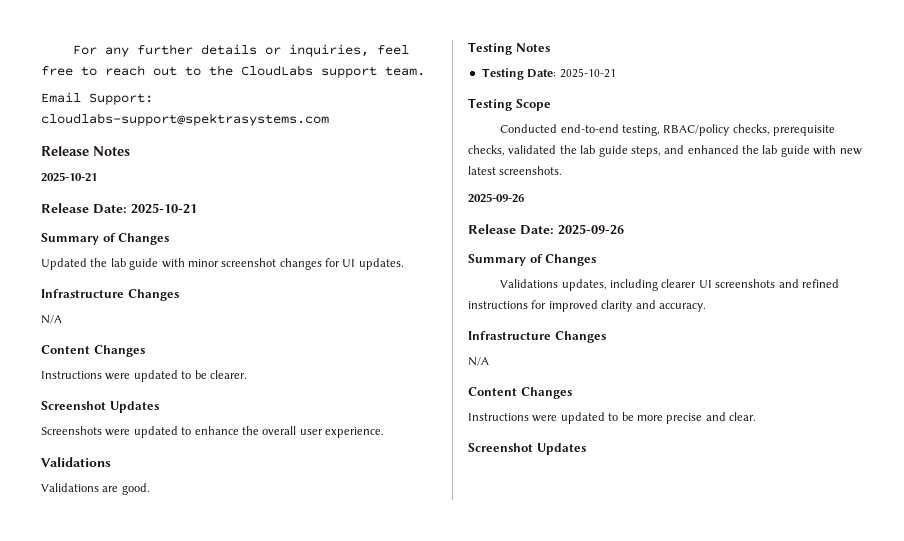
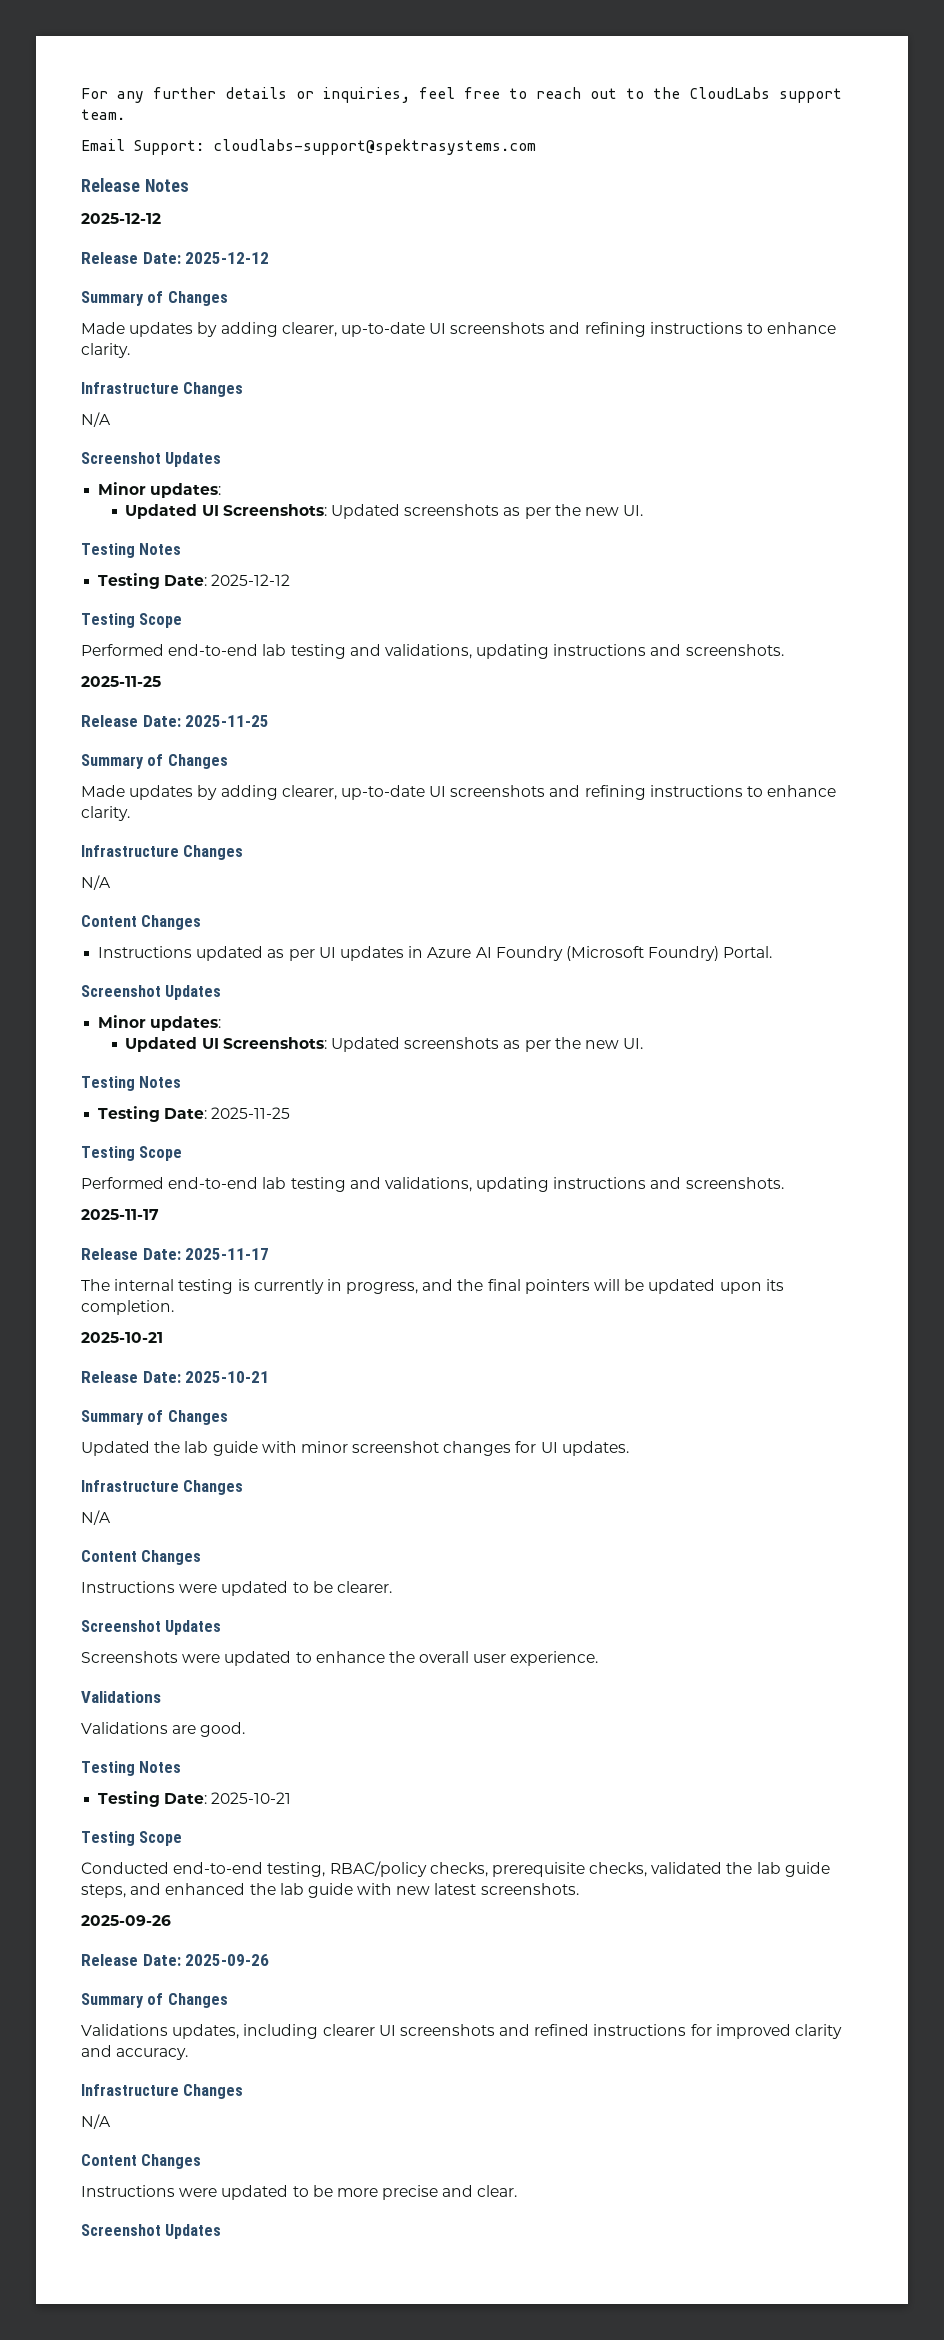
  Release Notes
+ 2025-12-12
+ Release Date: 2025-12-12
+ Summary of Changes
+ Made updates by adding clearer, up-to-date UI screenshots and refining instructions to enhance clarity.
+ Infrastructure Changes
+ N/A
+ Screenshot Updates
+ Minor updates:
+ Updated UI Screenshots: Updated screenshots as per the new UI.
+ Testing Notes
+ Testing Date: 2025-12-12
+ Testing Scope
+ Performed end-to-end lab testing and validations, updating instructions and screenshots.
+ 2025-11-25
+ Release Date: 2025-11-25
+ Summary of Changes
+ Made updates by adding clearer, up-to-date UI screenshots and refining instructions to enhance clarity.
+ Infrastructure Changes
+ N/A
+ Content Changes
+ Instructions updated as per UI updates in Azure AI Foundry (Microsoft Foundry) Portal.
+ Screenshot Updates
+ Minor updates:
+ Updated UI Screenshots: Updated screenshots as per the new UI.
+ Testing Notes
+ Testing Date: 2025-11-25
+ Testing Scope
+ Performed end-to-end lab testing and validations, updating instructions and screenshots.
+ 2025-11-17
+ Release Date: 2025-11-17
+ The internal testing is currently in progress, and the final pointers will be updated upon its completion.

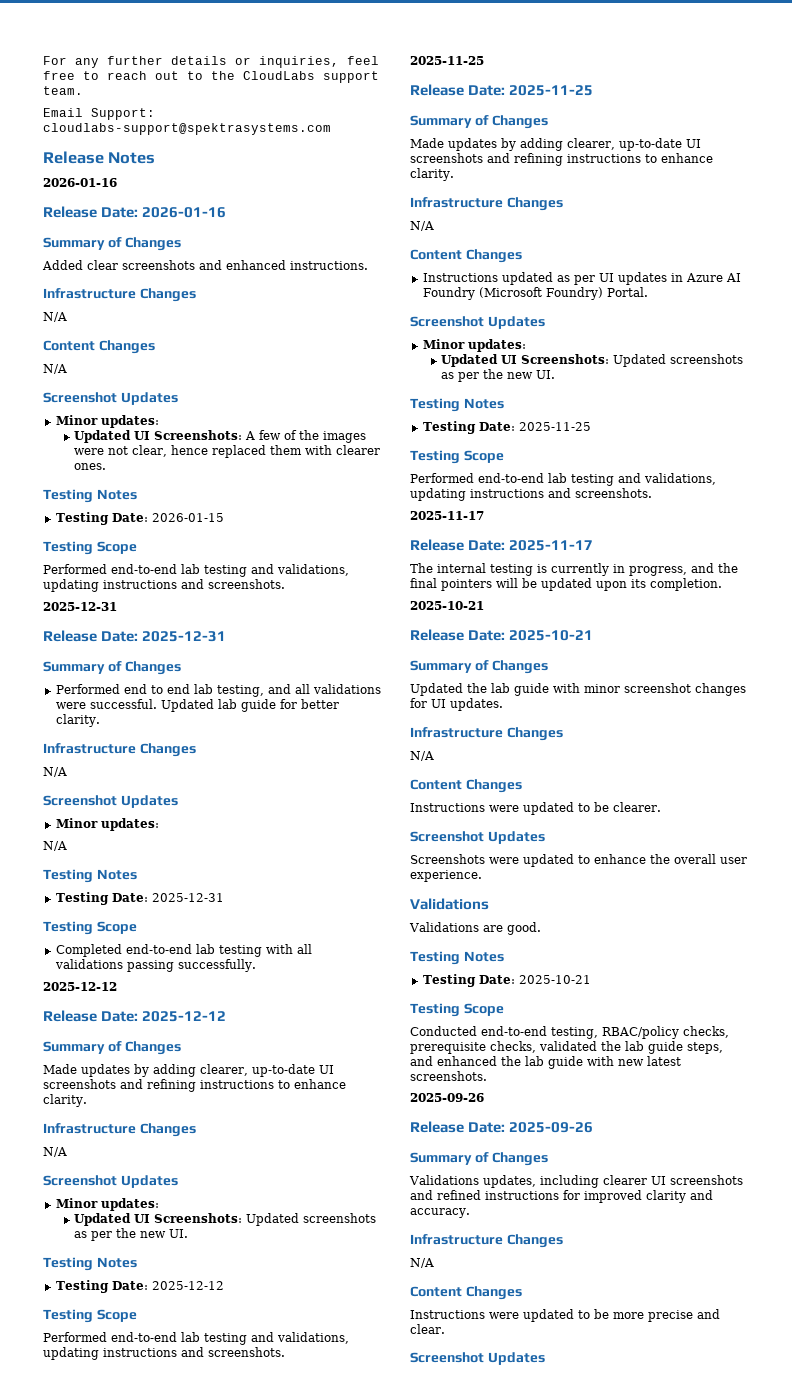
  Release Notes
+ 2026-01-16
+ Release Date: 2026-01-16
+ Summary of Changes
+ Added clear screenshots and enhanced instructions.
+ Infrastructure Changes
+ N/A
+ Content Changes
+ N/A
+ Screenshot Updates
+ Minor updates:
+ Updated UI Screenshots: A few of the images were not clear, hence replaced them with clearer ones.
+ Testing Notes
+ Testing Date: 2026-01-15
+ Testing Scope
+ Performed end-to-end lab testing and validations, updating instructions and screenshots.
+ 2025-12-31
+ Release Date: 2025-12-31
+ Summary of Changes
+ Performed end to end lab testing, and all validations were successful. Updated lab guide for better clarity.
+ Infrastructure Changes
+ N/A
+ Screenshot Updates
+ Minor updates:
+ N/A
+ Testing Notes
+ Testing Date: 2025-12-31
+ Testing Scope
+ Completed end-to-end lab testing with all validations passing successfully.

